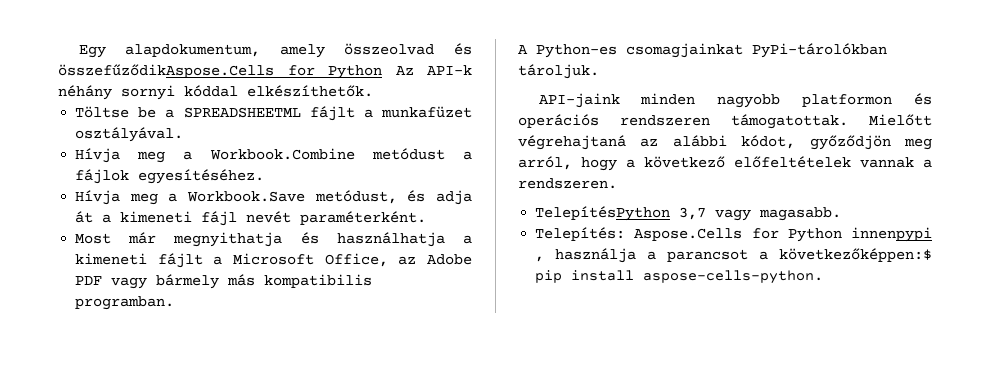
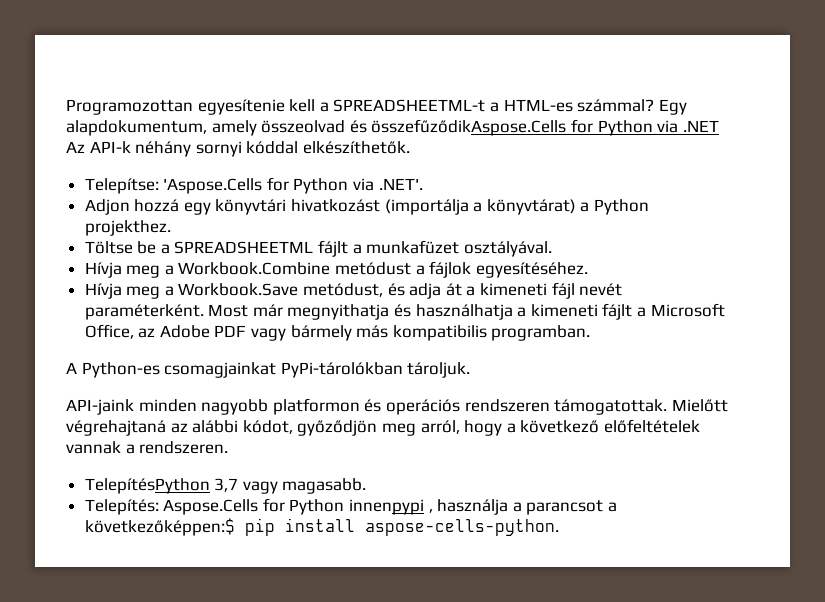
+ Programozottan egyesítenie kell a SPREADSHEETML-t a HTML-es számmal?
- Egy alapdokumentum, amely összeolvad és összefűződikAspose.Cells for Python Az API-k néhány sornyi kóddal elkészíthetők.
+ Egy alapdokumentum, amely összeolvad és összefűződikAspose.Cells for Python via .NET Az API-k néhány sornyi kóddal elkészíthetők.
+ Telepítse: 'Aspose.Cells for Python via .NET'.
+ Adjon hozzá egy könyvtári hivatkozást (importálja a könyvtárat) a Python projekthez.
- Hívja meg a Workbook.Save metódust, és adja át a kimeneti fájl nevét paraméterként.
- Most már megnyithatja és használhatja a kimeneti fájlt a Microsoft Office, az Adobe PDF vagy bármely más kompatibilis programban.
+ Hívja meg a Workbook.Save metódust, és adja át a kimeneti fájl nevét paraméterként. Most már megnyithatja és használhatja a kimeneti fájlt a Microsoft Office, az Adobe PDF vagy bármely más kompatibilis programban.

